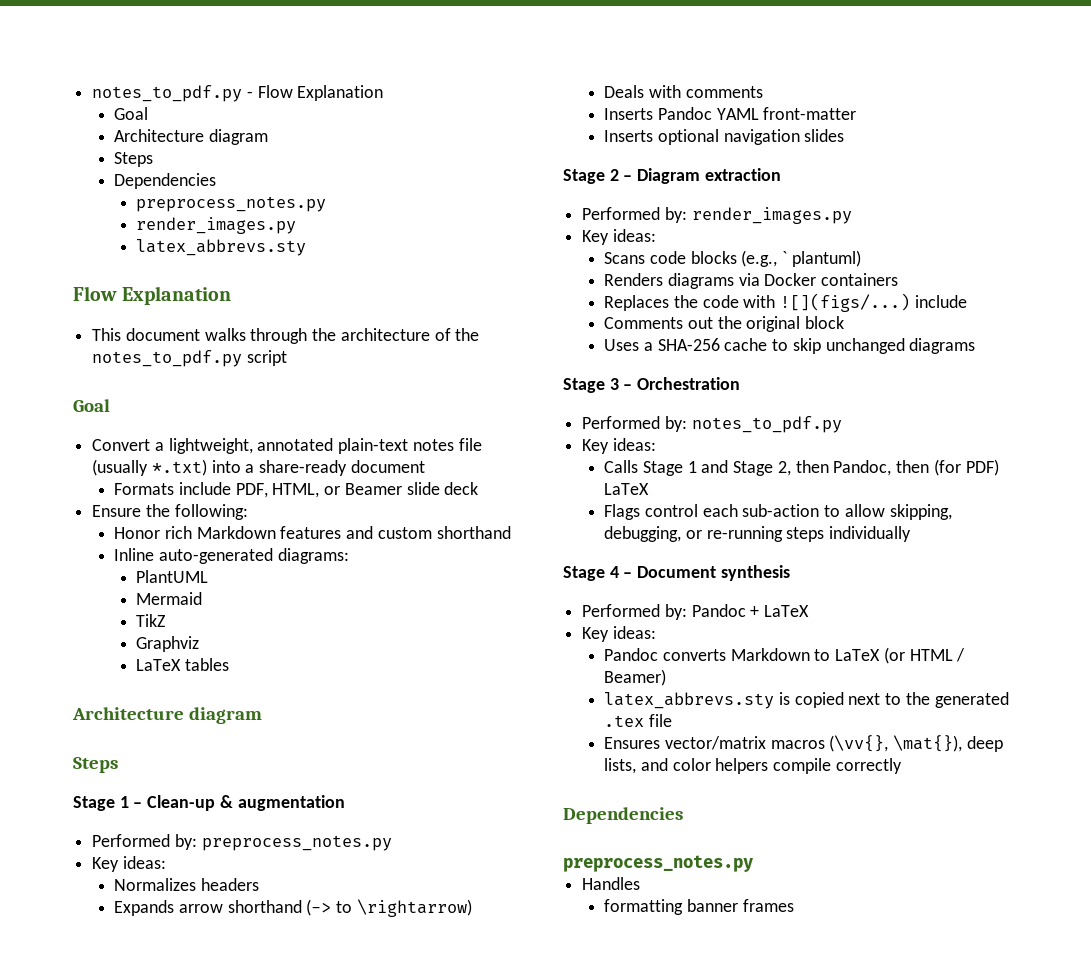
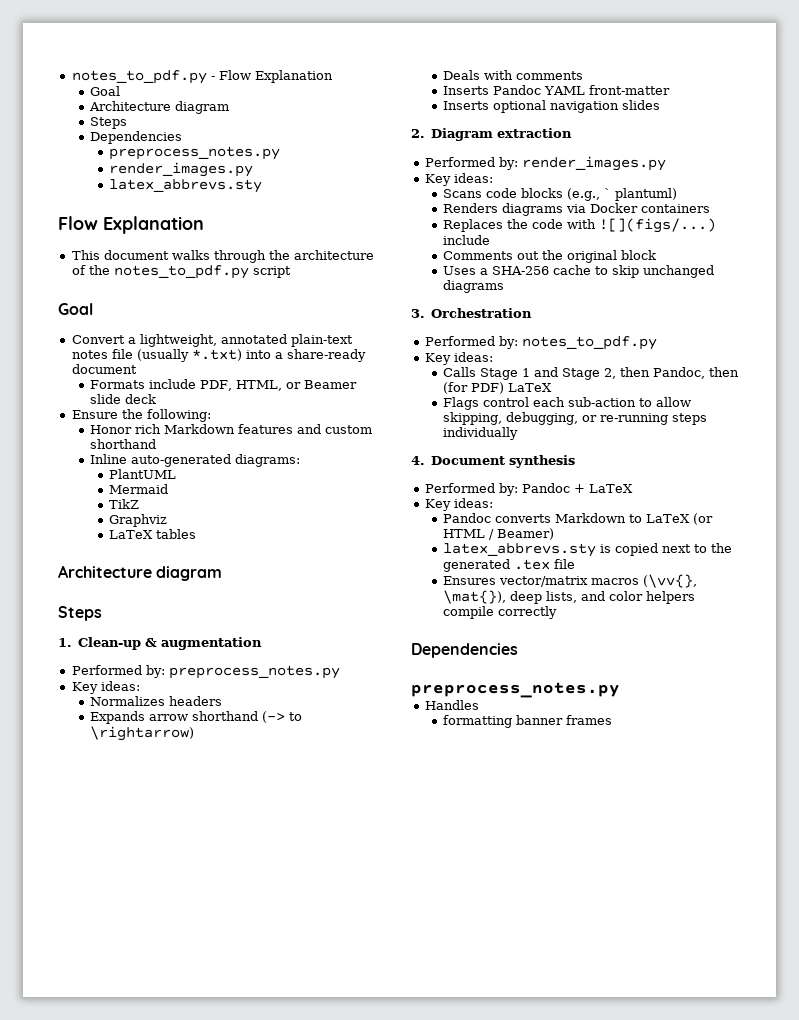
- Stage 1 – Clean-up & augmentation
+ 1. Clean-up & augmentation
- Stage 2 – Diagram extraction
+ 2. Diagram extraction
- Stage 3 – Orchestration
+ 3. Orchestration
- Stage 4 – Document synthesis
+ 4. Document synthesis

